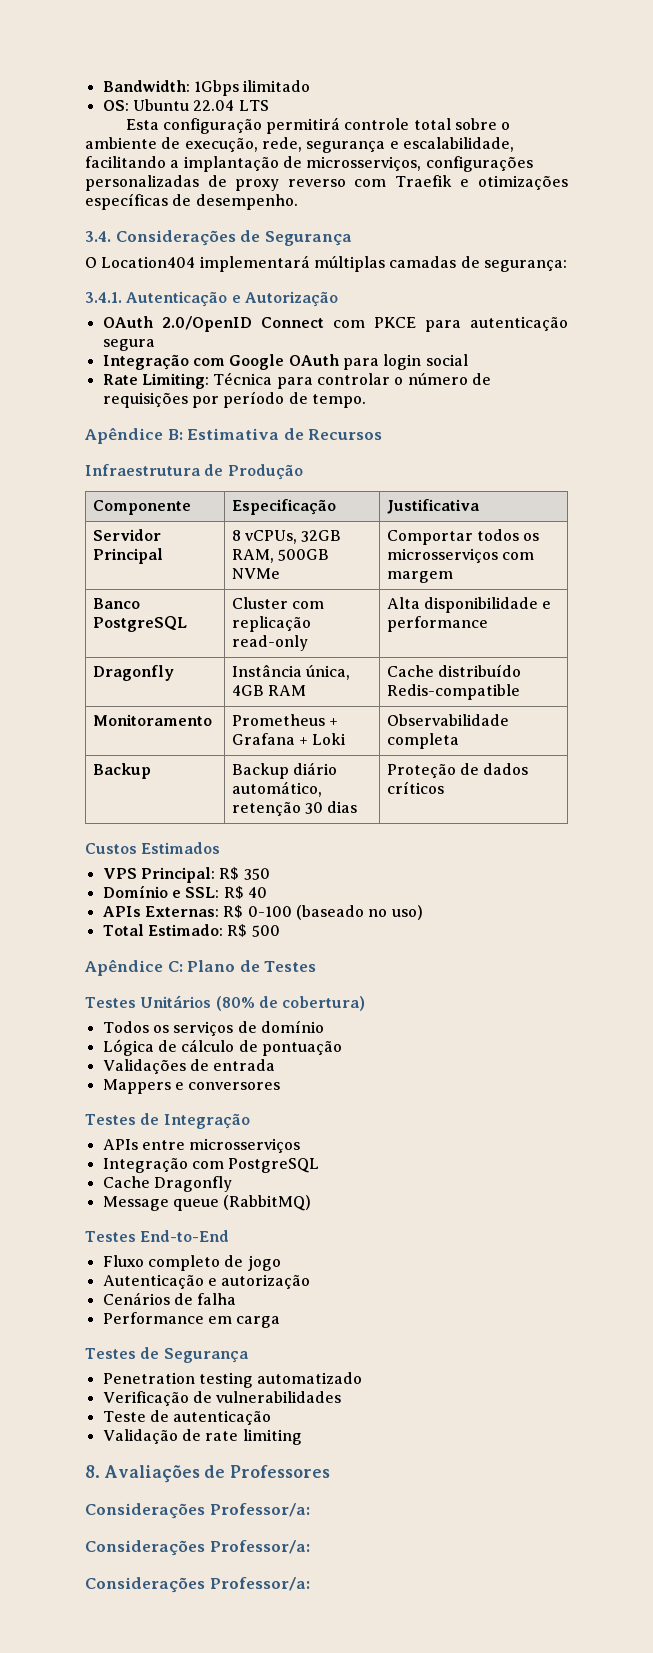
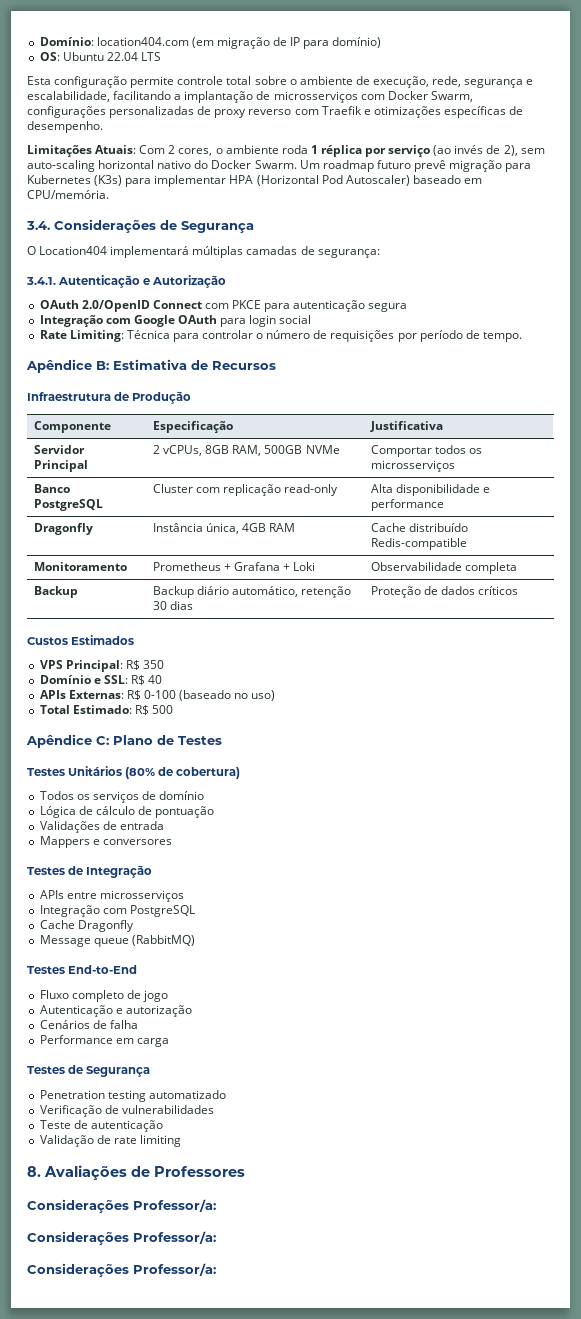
- Bandwidth: 1Gbps ilimitado
+ Domínio: location404.com (em migração de IP para domínio)
- Esta configuração permitirá controle total sobre o ambiente de execução, rede, segurança e escalabilidade, facilitando a implantação de microsserviços, configurações personalizadas de proxy reverso com Traefik e otimizações específicas de desempenho.
+ Esta configuração permite controle total sobre o ambiente de execução, rede, segurança e escalabilidade, facilitando a implantação de microsserviços com Docker Swarm, configurações personalizadas de proxy reverso com Traefik e otimizações específicas de desempenho.
+ Limitações Atuais: Com 2 cores, o ambiente roda 1 réplica por serviço (ao invés de 2), sem auto-scaling horizontal nativo do Docker Swarm. Um roadmap futuro prevê migração para Kubernetes (K3s) para implementar HPA (Horizontal Pod Autoscaler) baseado em CPU/memória.
- Servidor Principal | 8 vCPUs, 32GB RAM, 500GB NVMe | Comportar todos os microsserviços com margem
+ Servidor Principal | 2 vCPUs, 8GB RAM, 500GB NVMe | Comportar todos os microsserviços

